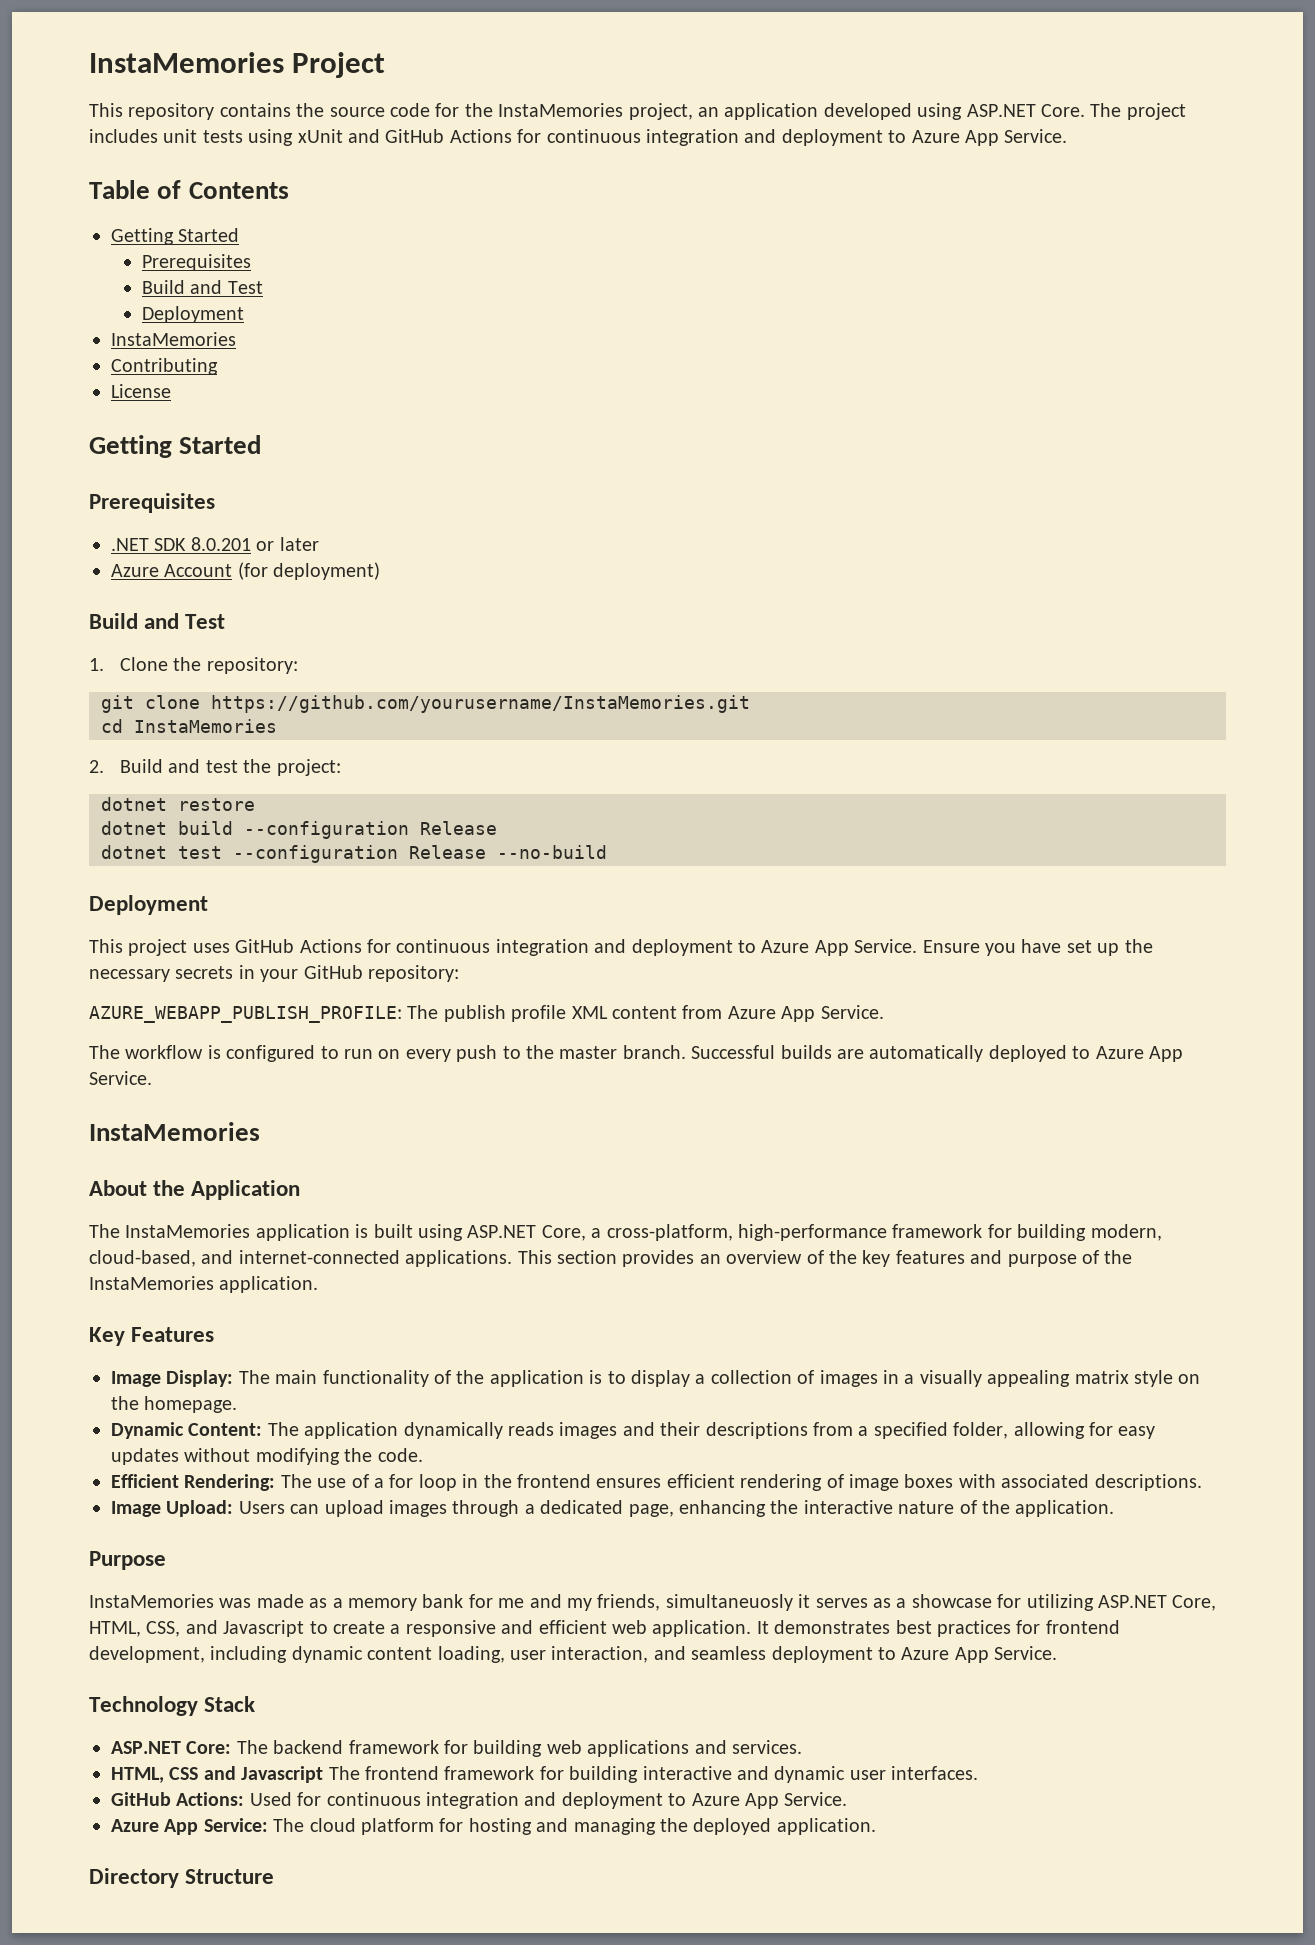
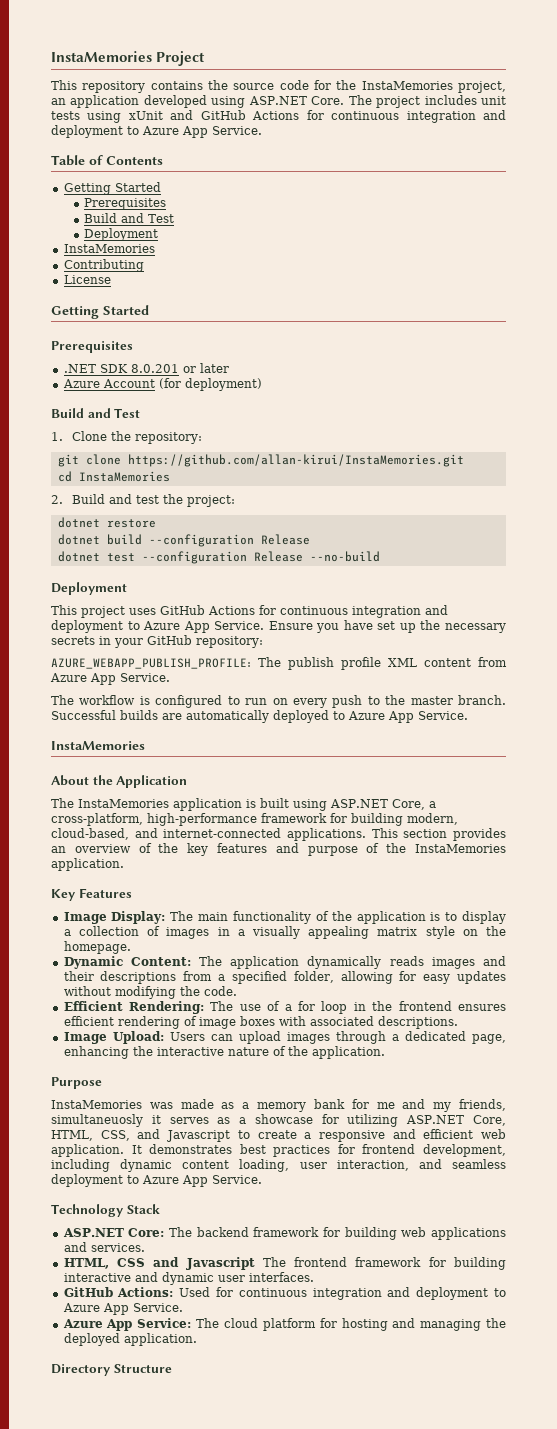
- git clone https://github.com/yourusername/InstaMemories.git
+ git clone https://github.com/allan-kirui/InstaMemories.git

